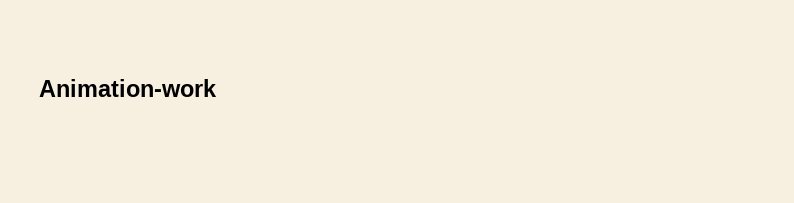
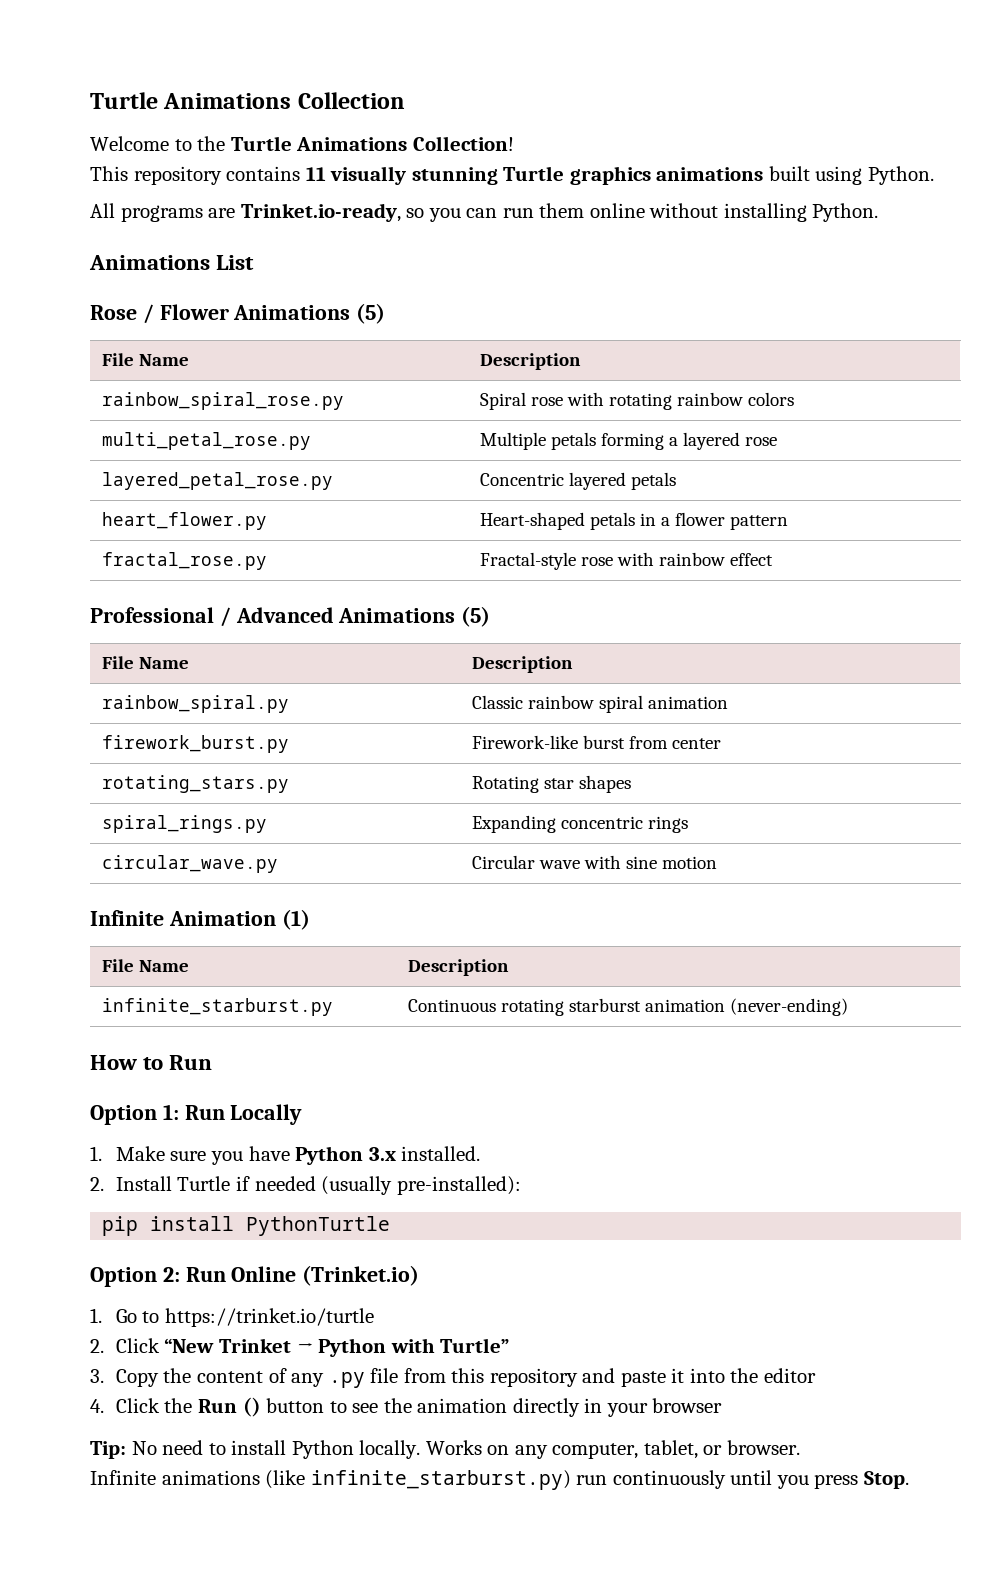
- Animation-work
+ Turtle Animations Collection
+ Welcome to the Turtle Animations Collection!
+ This repository contains 11 visually stunning Turtle graphics animations built using Python.
+ All programs are Trinket.io-ready, so you can run them online without installing Python.
+ Animations List
+ Rose / Flower Animations (5)
+ File Name | Description
+ rainbow_spiral_rose.py | Spiral rose with rotating rainbow colors
+ multi_petal_rose.py | Multiple petals forming a layered rose
+ layered_petal_rose.py | Concentric layered petals
+ heart_flower.py | Heart-shaped petals in a flower pattern
+ fractal_rose.py | Fractal-style rose with rainbow effect
+ Professional / Advanced Animations (5)
+ File Name | Description
+ rainbow_spiral.py | Classic rainbow spiral animation
+ firework_burst.py | Firework-like burst from center
+ rotating_stars.py | Rotating star shapes
+ spiral_rings.py | Expanding concentric rings
+ circular_wave.py | Circular wave with sine motion
+ Infinite Animation (1)
+ File Name | Description
+ infinite_starburst.py | Continuous rotating starburst animation (never-ending)
+ How to Run
+ Option 1: Run Locally
+ 1. Make sure you have Python 3.x installed.
+ 2. Install Turtle if needed (usually pre-installed):
+ pip install PythonTurtle
+ Option 2: Run Online (Trinket.io)
+ 1. Go to https://trinket.io/turtle
+ 2. Click “New Trinket → Python with Turtle”
+ 3. Copy the content of any .py file from this repository and paste it into the editor
+ 4. Click the Run () button to see the animation directly in your browser
+ Tip: No need to install Python locally. Works on any computer, tablet, or browser.
+ Infinite animations (like infinite_starburst.py) run continuously until you press Stop.

